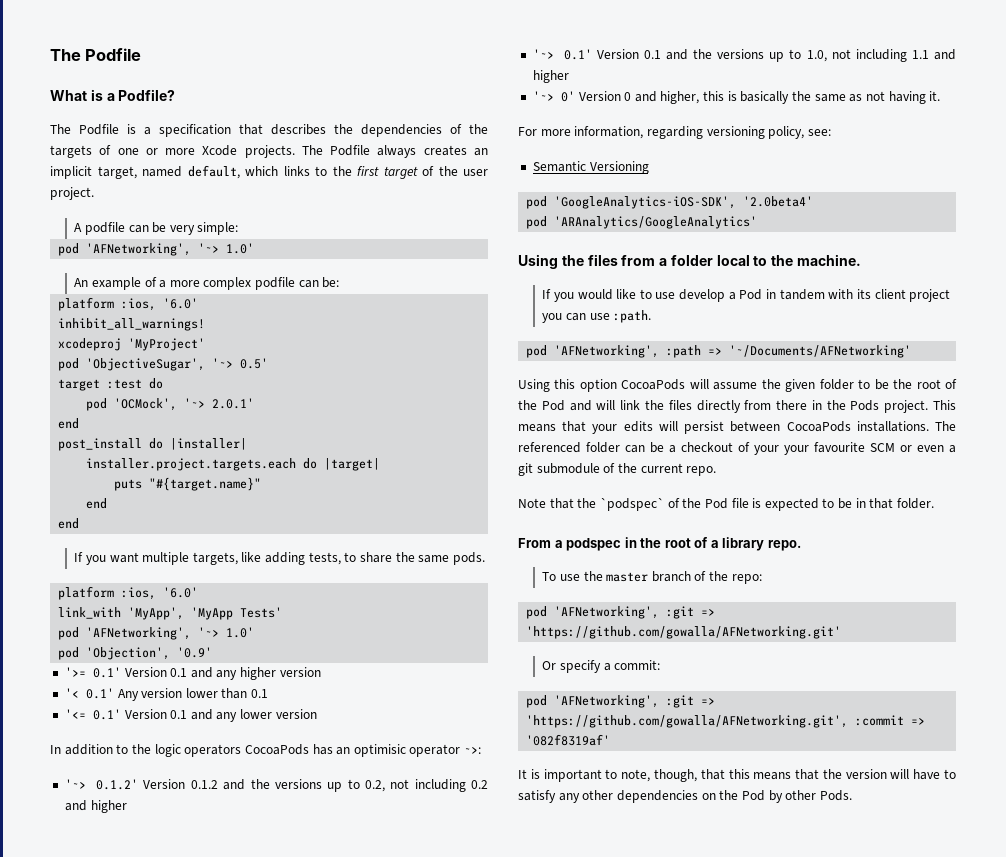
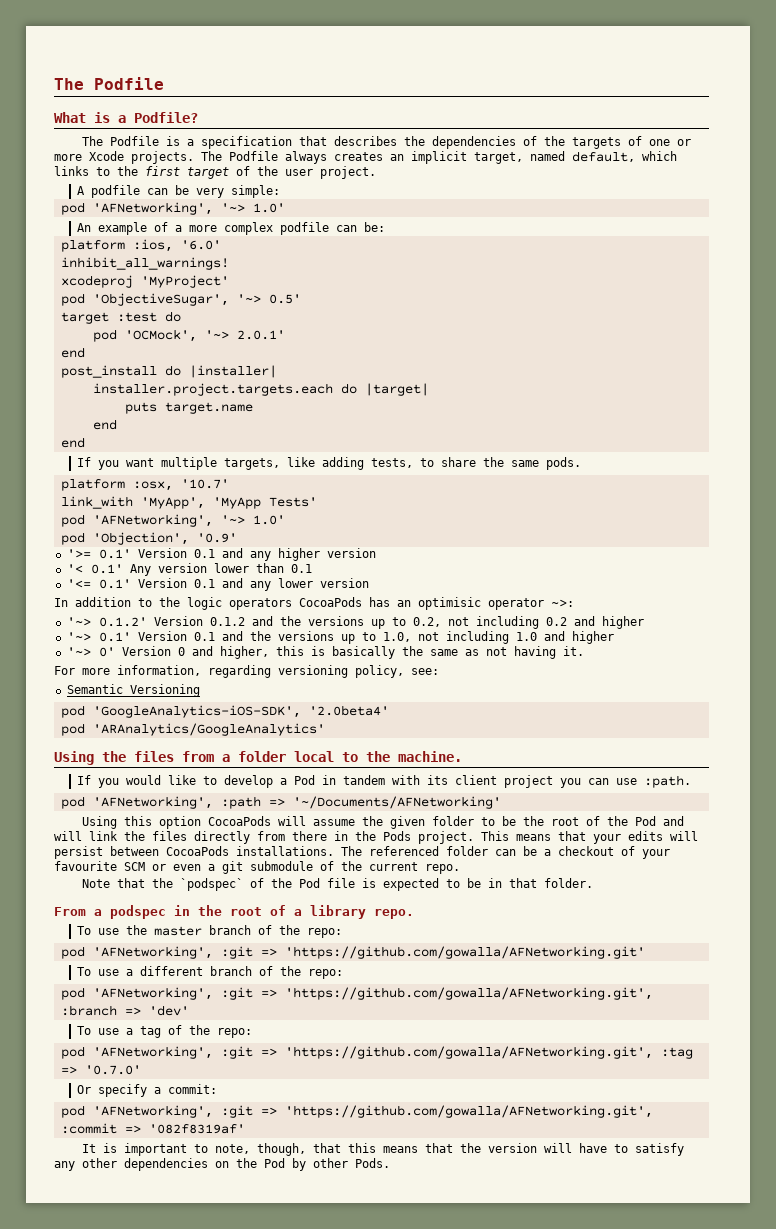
- puts "#{target.name}"
+ puts target.name
  If you want multiple targets, like adding tests, to share the same pods.
- platform :ios, '6.0'
+ platform :osx, '10.7'
- '~> 0.1' Version 0.1 and the versions up to 1.0, not including 1.1 and higher
+ '~> 0.1' Version 0.1 and the versions up to 1.0, not including 1.0 and higher
- If you would like to use develop a Pod in tandem with its client project you can use :path.
+ If you would like to develop a Pod in tandem with its client project you can use :path.
- The referenced folder can be a checkout of your your favourite SCM or even a git submodule of the current repo.
+ The referenced folder can be a checkout of your favourite SCM or even a git submodule of the current repo.
+ To use a different branch of the repo:
+ pod 'AFNetworking', :git => 'https://github.com/gowalla/AFNetworking.git', :branch => 'dev'
+ To use a tag of the repo:
+ pod 'AFNetworking', :git => 'https://github.com/gowalla/AFNetworking.git', :tag => '0.7.0'

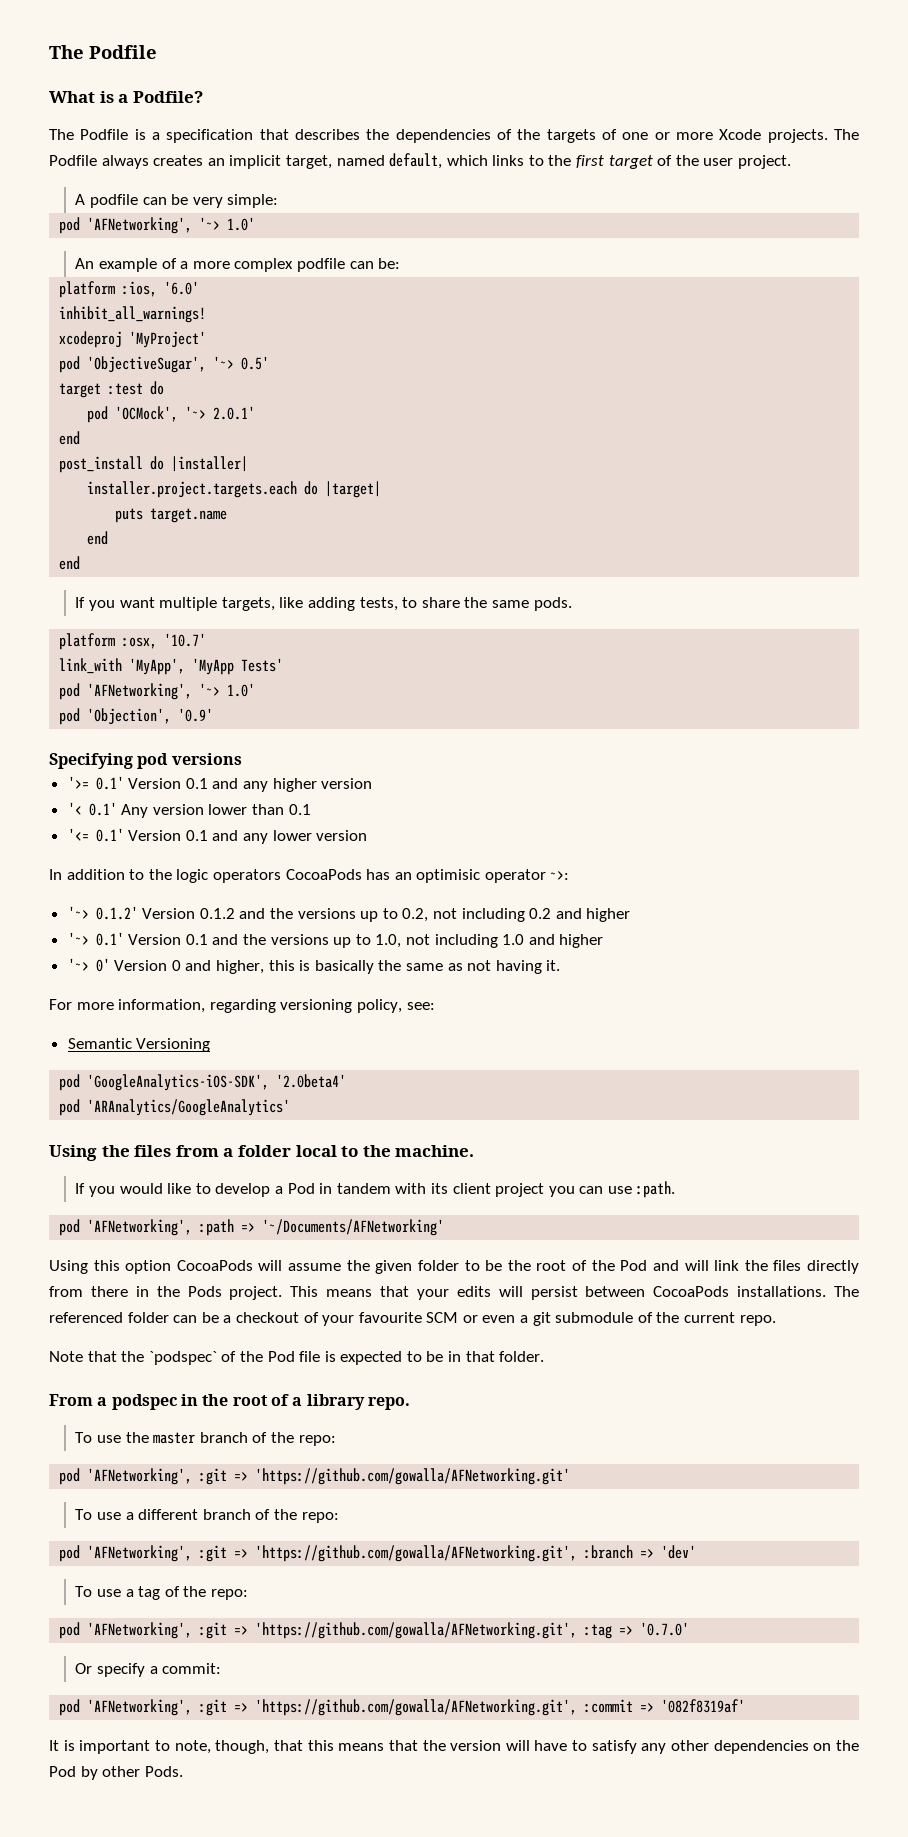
+ Specifying pod versions

